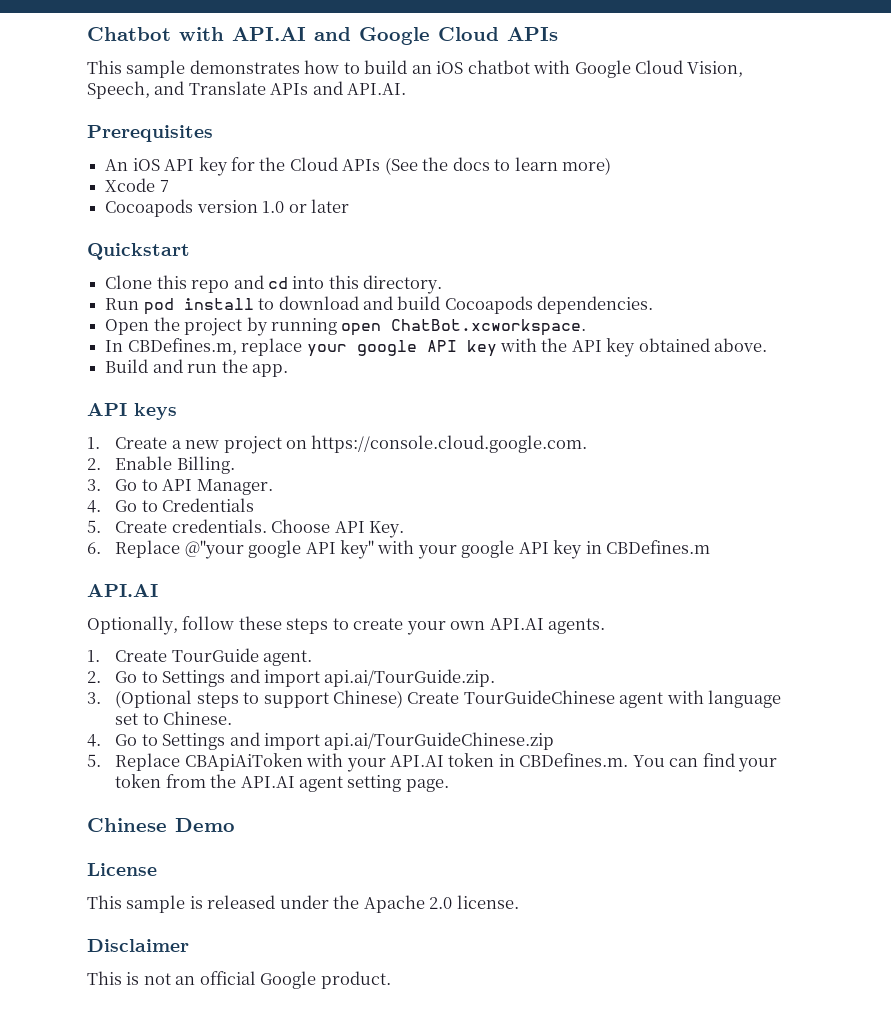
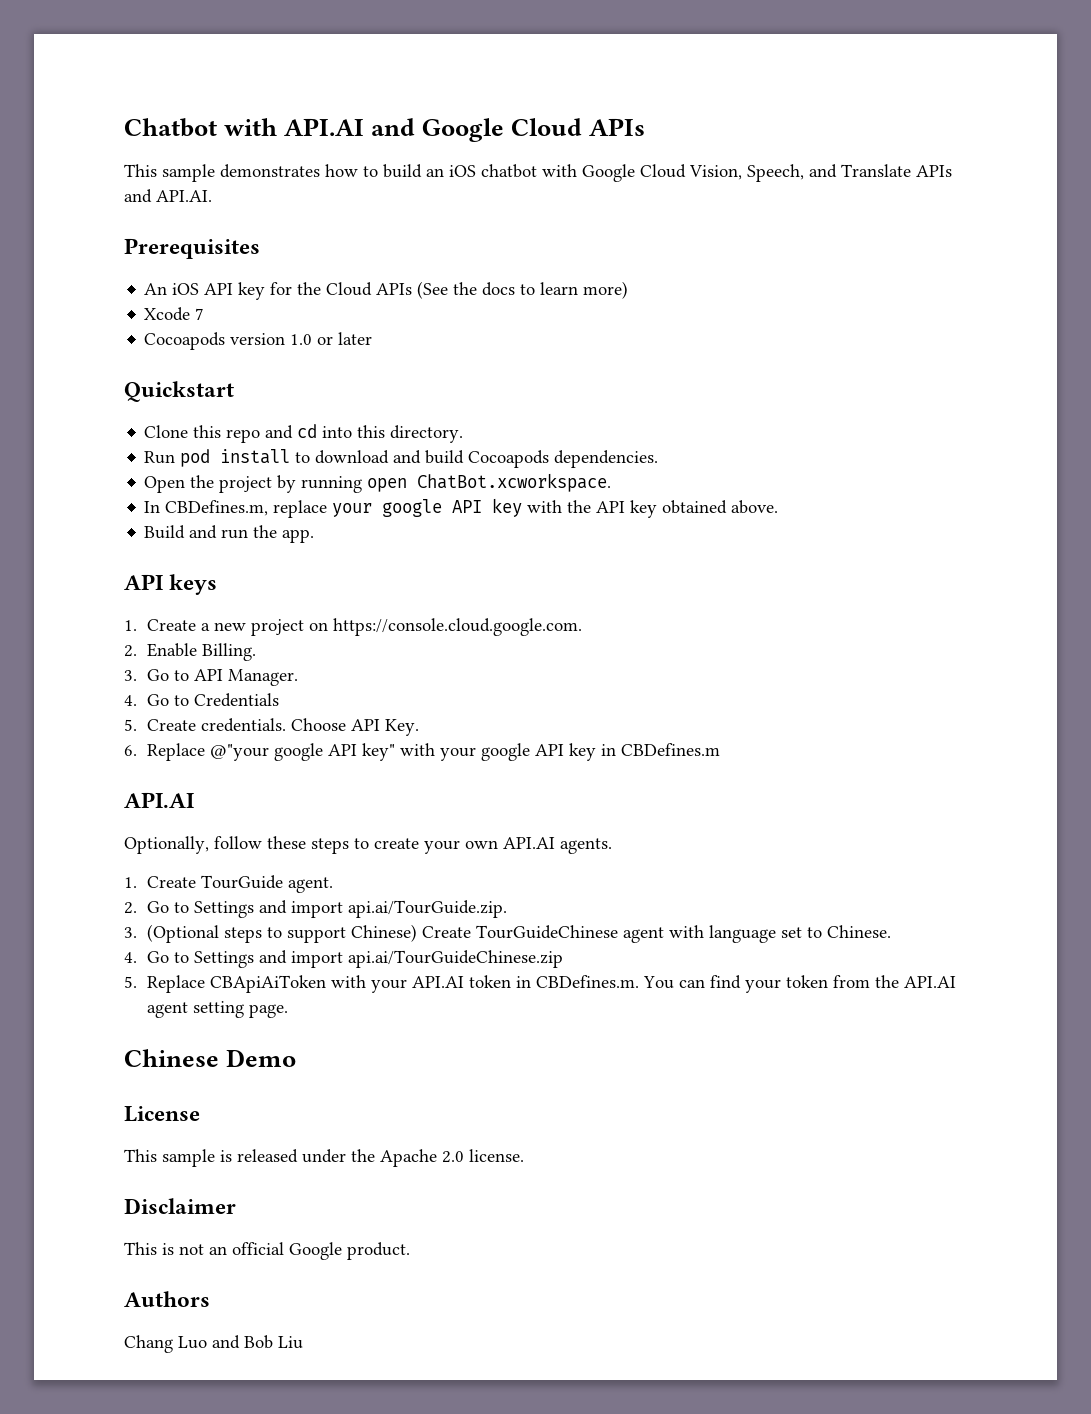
+ Authors
+ Chang Luo and Bob Liu

